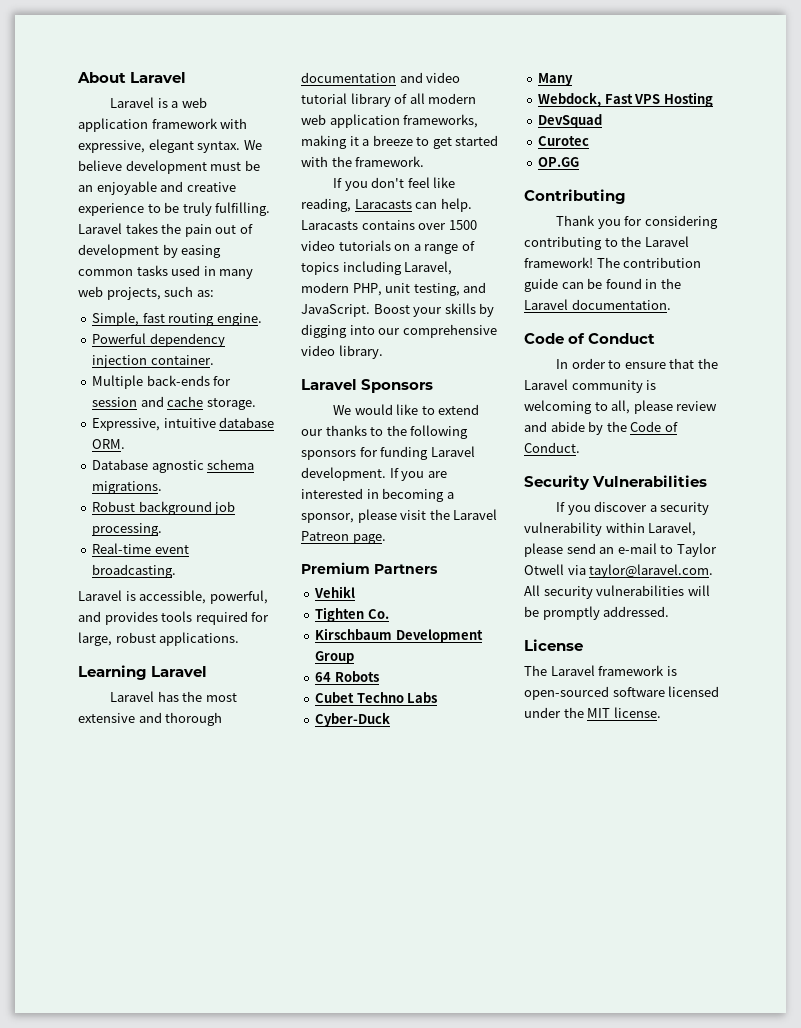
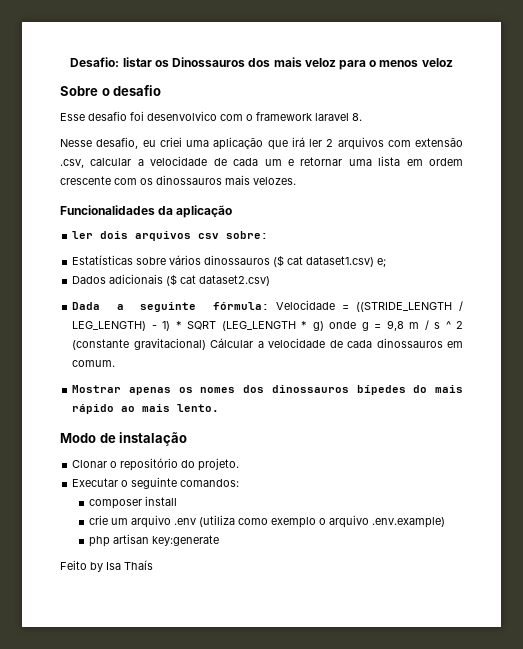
- About Laravel
- Laravel is a web application framework with expressive, elegant syntax. We believe development must be an enjoyable and creative experience to be truly fulfilling. Laravel takes the pain out of development by easing common tasks used in many web projects, such as:
- Simple, fast routing engine.
- Powerful dependency injection container.
- Multiple back-ends for session and cache storage.
- Expressive, intuitive database ORM.
- Database agnostic schema migrations.
- Robust background job processing.
- Real-time event broadcasting.
- Laravel is accessible, powerful, and provides tools required for large, robust applications.
- Learning Laravel
- Laravel has the most extensive and thorough documentation and video tutorial library of all modern web application frameworks, making it a breeze to get started with the framework.
- If you don't feel like reading, Laracasts can help. Laracasts contains over 1500 video tutorials on a range of topics including Laravel, modern PHP, unit testing, and JavaScript. Boost your skills by digging into our comprehensive video library.
- Laravel Sponsors
- We would like to extend our thanks to the following sponsors for funding Laravel development. If you are interested in becoming a sponsor, please visit the Laravel Patreon page.
- Premium Partners
- Vehikl
- Tighten Co.
- Kirschbaum Development Group
- 64 Robots
- Cubet Techno Labs
- Cyber-Duck
- Many
- Webdock, Fast VPS Hosting
- DevSquad
- Curotec
- OP.GG
- Contributing
- Thank you for considering contributing to the Laravel framework! The contribution guide can be found in the Laravel documentation.
- Code of Conduct
- In order to ensure that the Laravel community is welcoming to all, please review and abide by the Code of Conduct.
- Security Vulnerabilities
- If you discover a security vulnerability within Laravel, please send an e-mail to Taylor Otwell via taylor@laravel.com. All security vulnerabilities will be promptly addressed.
- License
- The Laravel framework is open-sourced software licensed under the MIT license.
+ Desafio: listar os Dinossauros dos mais veloz para o menos veloz
+ Sobre o desafio
+ Esse desafio foi desenvolvico com o framework laravel 8.
+ Nesse desafio, eu criei uma aplicação que irá ler 2 arquivos com extensão .csv, calcular a velocidade de cada um e retornar uma lista em ordem crescente com os dinossauros mais velozes.
+ Funcionalidades da aplicação
+ ler dois arquivos csv sobre:
+ Estatísticas sobre vários dinossauros ($ cat dataset1.csv) e;
+ Dados adicionais ($ cat dataset2.csv)
+ Dada a seguinte fórmula: Velocidade = ((STRIDE_LENGTH / LEG_LENGTH) - 1) * SQRT (LEG_LENGTH * g) onde g = 9,8 m / s ^ 2 (constante gravitacional) Cálcular a velocidade de cada dinossauros em comum.
+ Mostrar apenas os nomes dos dinossauros bípedes do mais rápido ao mais lento.
+ Modo de instalação
+ Clonar o repositório do projeto.
+ Executar o seguinte comandos:
+ composer install
+ crie um arquivo .env (utiliza como exemplo o arquivo .env.example)
+ php artisan key:generate
+ Feito by Isa Thaís

